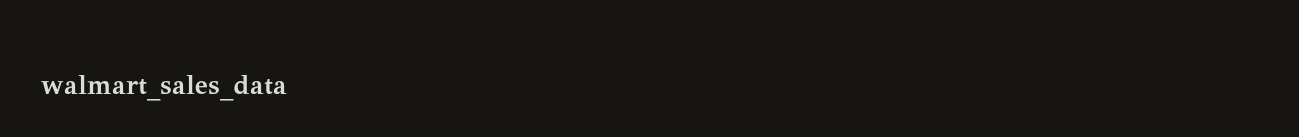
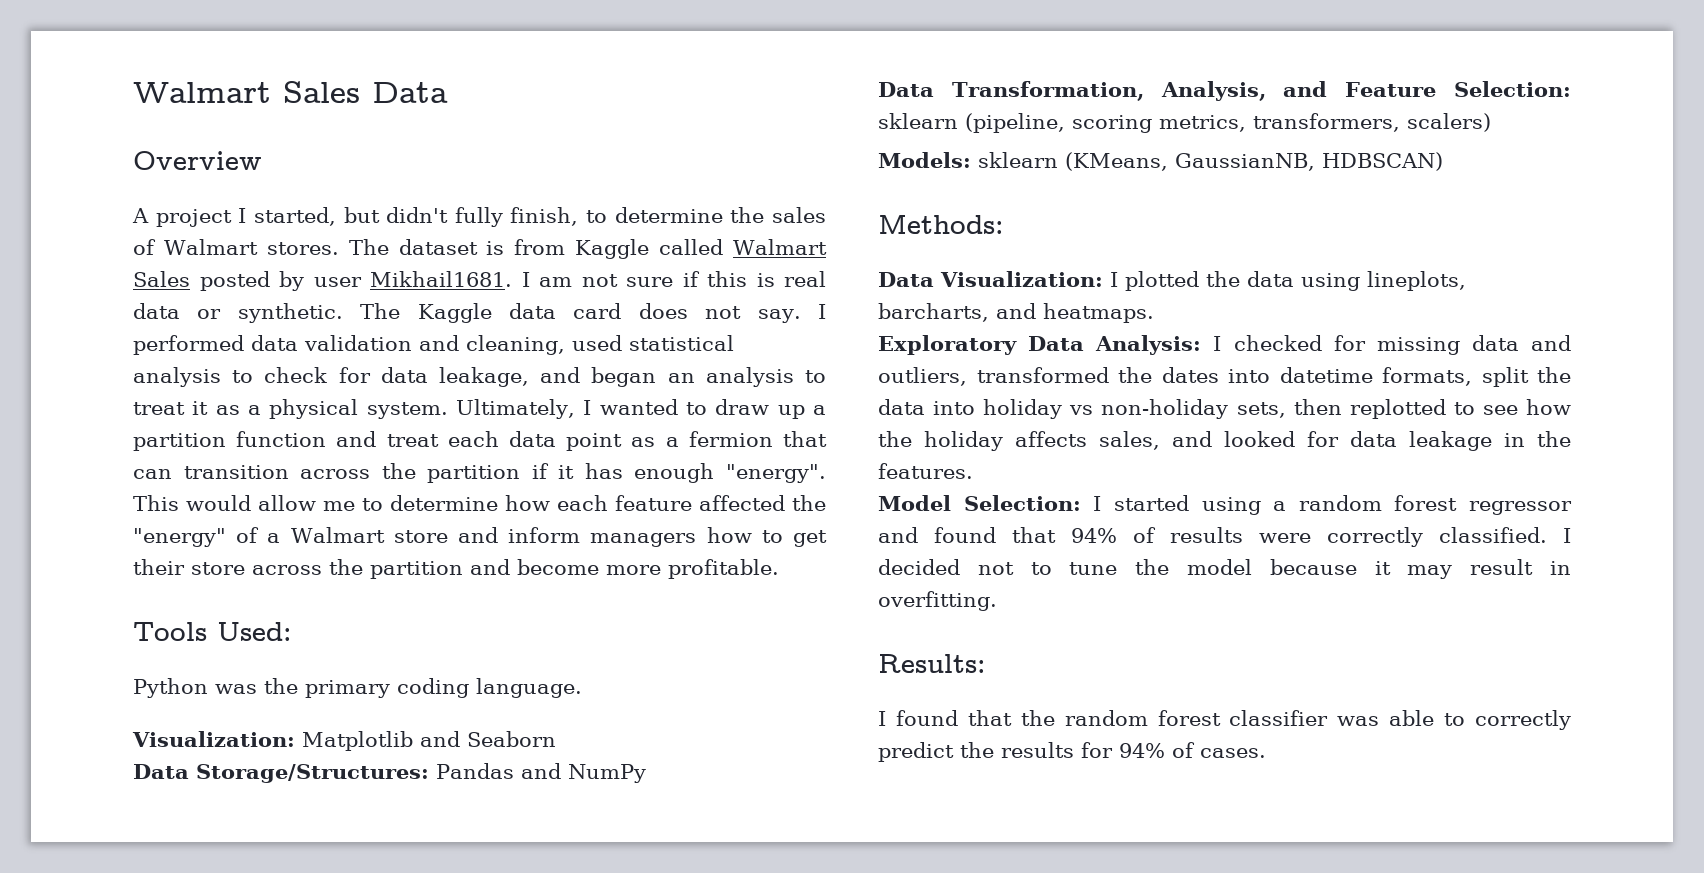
- walmart_sales_data
+ Walmart Sales Data
+ Overview
+ A project I started, but didn't fully finish, to determine the sales of Walmart stores. The dataset is from Kaggle called Walmart Sales posted by user Mikhail1681. I am not sure if this is real data or synthetic. The Kaggle data card does not say. I performed data validation and cleaning, used statistical analysis to check for data leakage, and began an analysis to treat it as a physical system. Ultimately, I wanted to draw up a partition function and treat each data point as a fermion that can transition across the partition if it has enough "energy". This would allow me to determine how each feature affected the "energy" of a Walmart store and inform managers how to get their store across the partition and become more profitable.
+ Tools Used:
+ Python was the primary coding language.
+ Visualization: Matplotlib and Seaborn
+ Data Storage/Structures: Pandas and NumPy
+ Data Transformation, Analysis, and Feature Selection: sklearn (pipeline, scoring metrics, transformers, scalers)
+ Models: sklearn (KMeans, GaussianNB, HDBSCAN)
+ Methods:
+ Data Visualization: I plotted the data using lineplots, barcharts, and heatmaps.
+ Exploratory Data Analysis: I checked for missing data and outliers, transformed the dates into datetime formats, split the data into holiday vs non-holiday sets, then replotted to see how the holiday affects sales, and looked for data leakage in the features.
+ Model Selection: I started using a random forest regressor and found that 94% of results were correctly classified. I decided not to tune the model because it may result in overfitting.
+ Results:
+ I found that the random forest classifier was able to correctly predict the results for 94% of cases.

